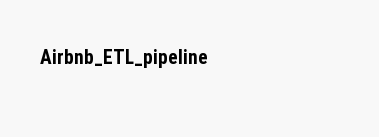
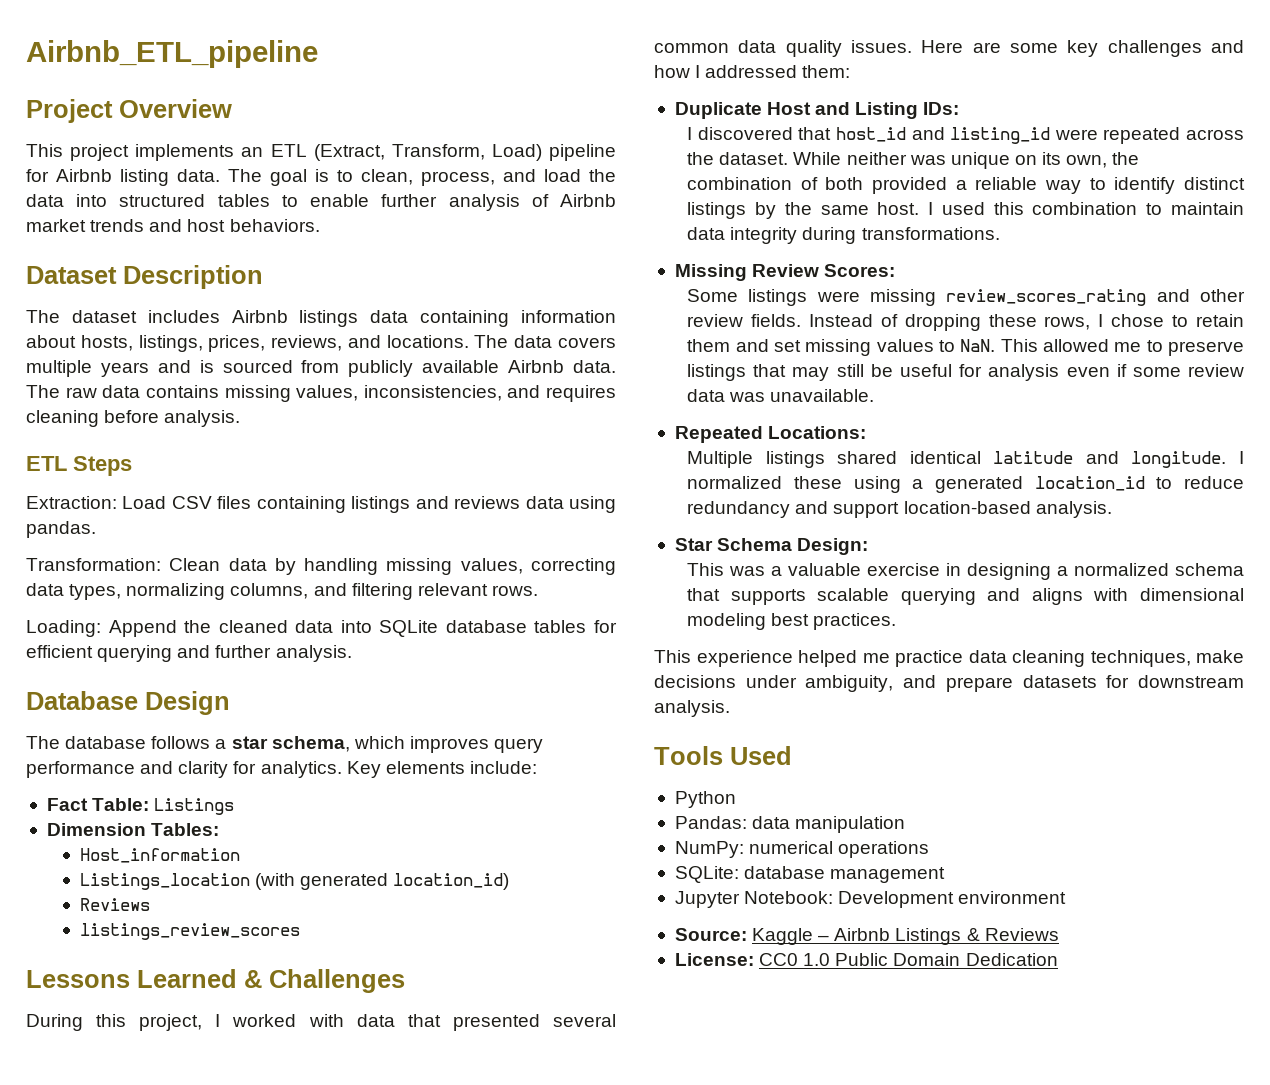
+ Project Overview
+ This project implements an ETL (Extract, Transform, Load) pipeline for Airbnb listing data. The goal is to clean, process, and load the data into structured tables to enable further analysis of Airbnb market trends and host behaviors.
+ Dataset Description
+ The dataset includes Airbnb listings data containing information about hosts, listings, prices, reviews, and locations. The data covers multiple years and is sourced from publicly available Airbnb data. The raw data contains missing values, inconsistencies, and requires cleaning before analysis.
+ ETL Steps
+ Extraction: Load CSV files containing listings and reviews data using pandas.
+ Transformation: Clean data by handling missing values, correcting data types, normalizing columns, and filtering relevant rows.
+ Loading: Append the cleaned data into SQLite database tables for efficient querying and further analysis.
+ Database Design
+ The database follows a star schema, which improves query performance and clarity for analytics. Key elements include:
+ Fact Table: Listings
+ Dimension Tables:
+ Host_information
+ Listings_location (with generated location_id)
+ Reviews
+ listings_review_scores
+ Lessons Learned & Challenges
+ During this project, I worked with data that presented several common data quality issues. Here are some key challenges and how I addressed them:
+ Duplicate Host and Listing IDs:
+ I discovered that host_id and listing_id were repeated across the dataset. While neither was unique on its own, the combination of both provided a reliable way to identify distinct listings by the same host. I used this combination to maintain data integrity during transformations.
+ Missing Review Scores:
+ Some listings were missing review_scores_rating and other review fields. Instead of dropping these rows, I chose to retain them and set missing values to NaN. This allowed me to preserve listings that may still be useful for analysis even if some review data was unavailable.
+ Repeated Locations:
+ Multiple listings shared identical latitude and longitude. I normalized these using a generated location_id to reduce redundancy and support location-based analysis.
+ Star Schema Design:
+ This was a valuable exercise in designing a normalized schema that supports scalable querying and aligns with dimensional modeling best practices.
+ This experience helped me practice data cleaning techniques, make decisions under ambiguity, and prepare datasets for downstream analysis.
+ Tools Used
+ Python
+ Pandas: data manipulation
+ NumPy: numerical operations
+ SQLite: database management
+ Jupyter Notebook: Development environment
+ Source: Kaggle – Airbnb Listings & Reviews
+ License: CC0 1.0 Public Domain Dedication

